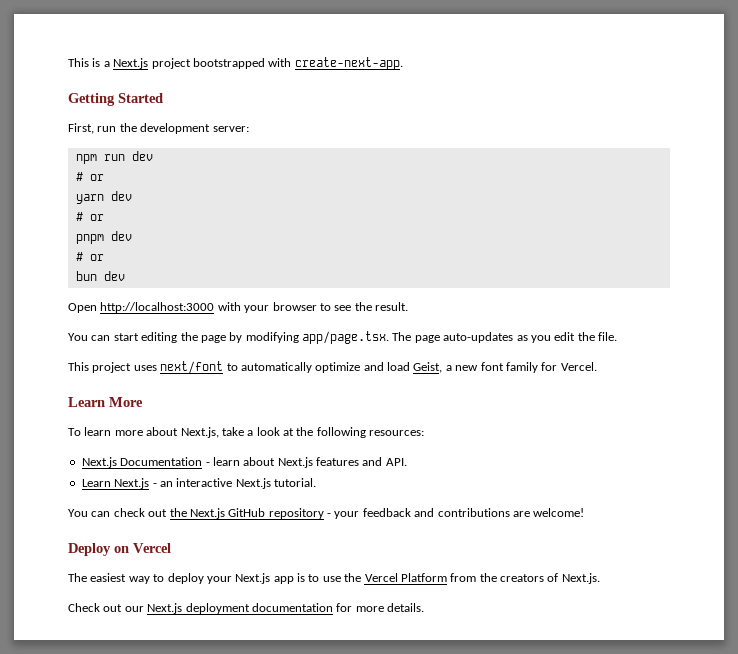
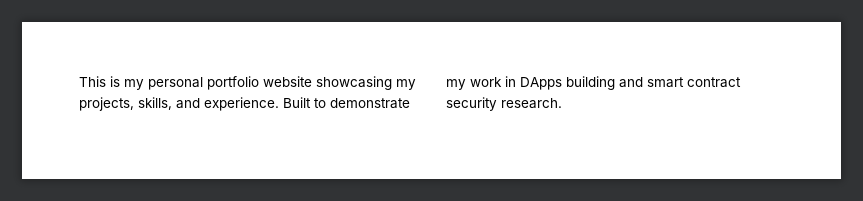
- This is a Next.js project bootstrapped with create-next-app.
- Getting Started
- First, run the development server:
- npm run dev
- # or
- yarn dev
- # or
- pnpm dev
- # or
- bun dev
- Open http://localhost:3000 with your browser to see the result.
- You can start editing the page by modifying app/page.tsx. The page auto-updates as you edit the file.
- This project uses next/font to automatically optimize and load Geist, a new font family for Vercel.
- Learn More
- To learn more about Next.js, take a look at the following resources:
- Next.js Documentation - learn about Next.js features and API.
- Learn Next.js - an interactive Next.js tutorial.
- You can check out the Next.js GitHub repository - your feedback and contributions are welcome!
- Deploy on Vercel
- The easiest way to deploy your Next.js app is to use the Vercel Platform from the creators of Next.js.
- Check out our Next.js deployment documentation for more details.
+ This is my personal portfolio website showcasing my projects, skills, and experience. Built to demonstrate my work in DApps building and smart contract security research.

